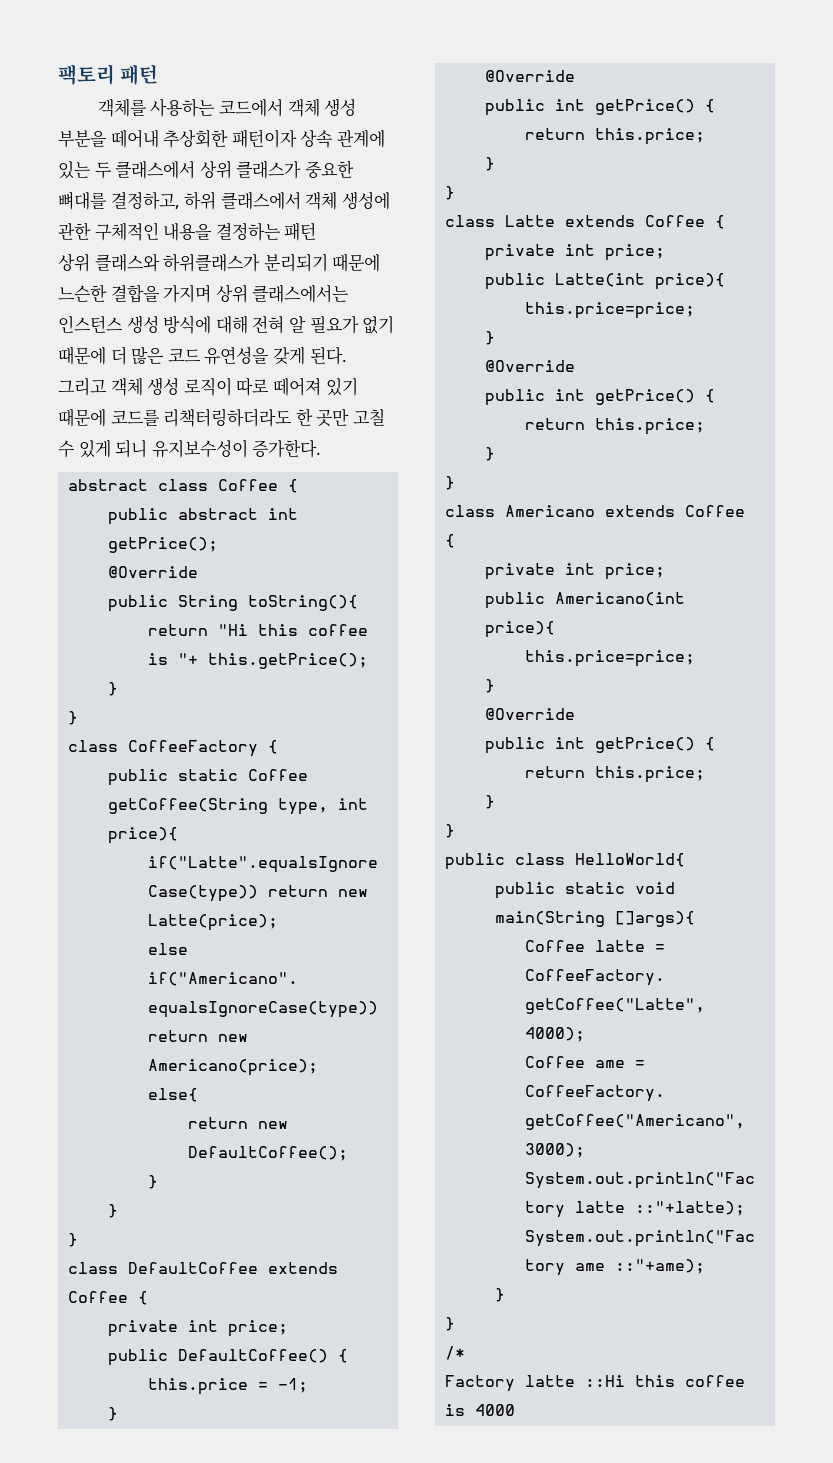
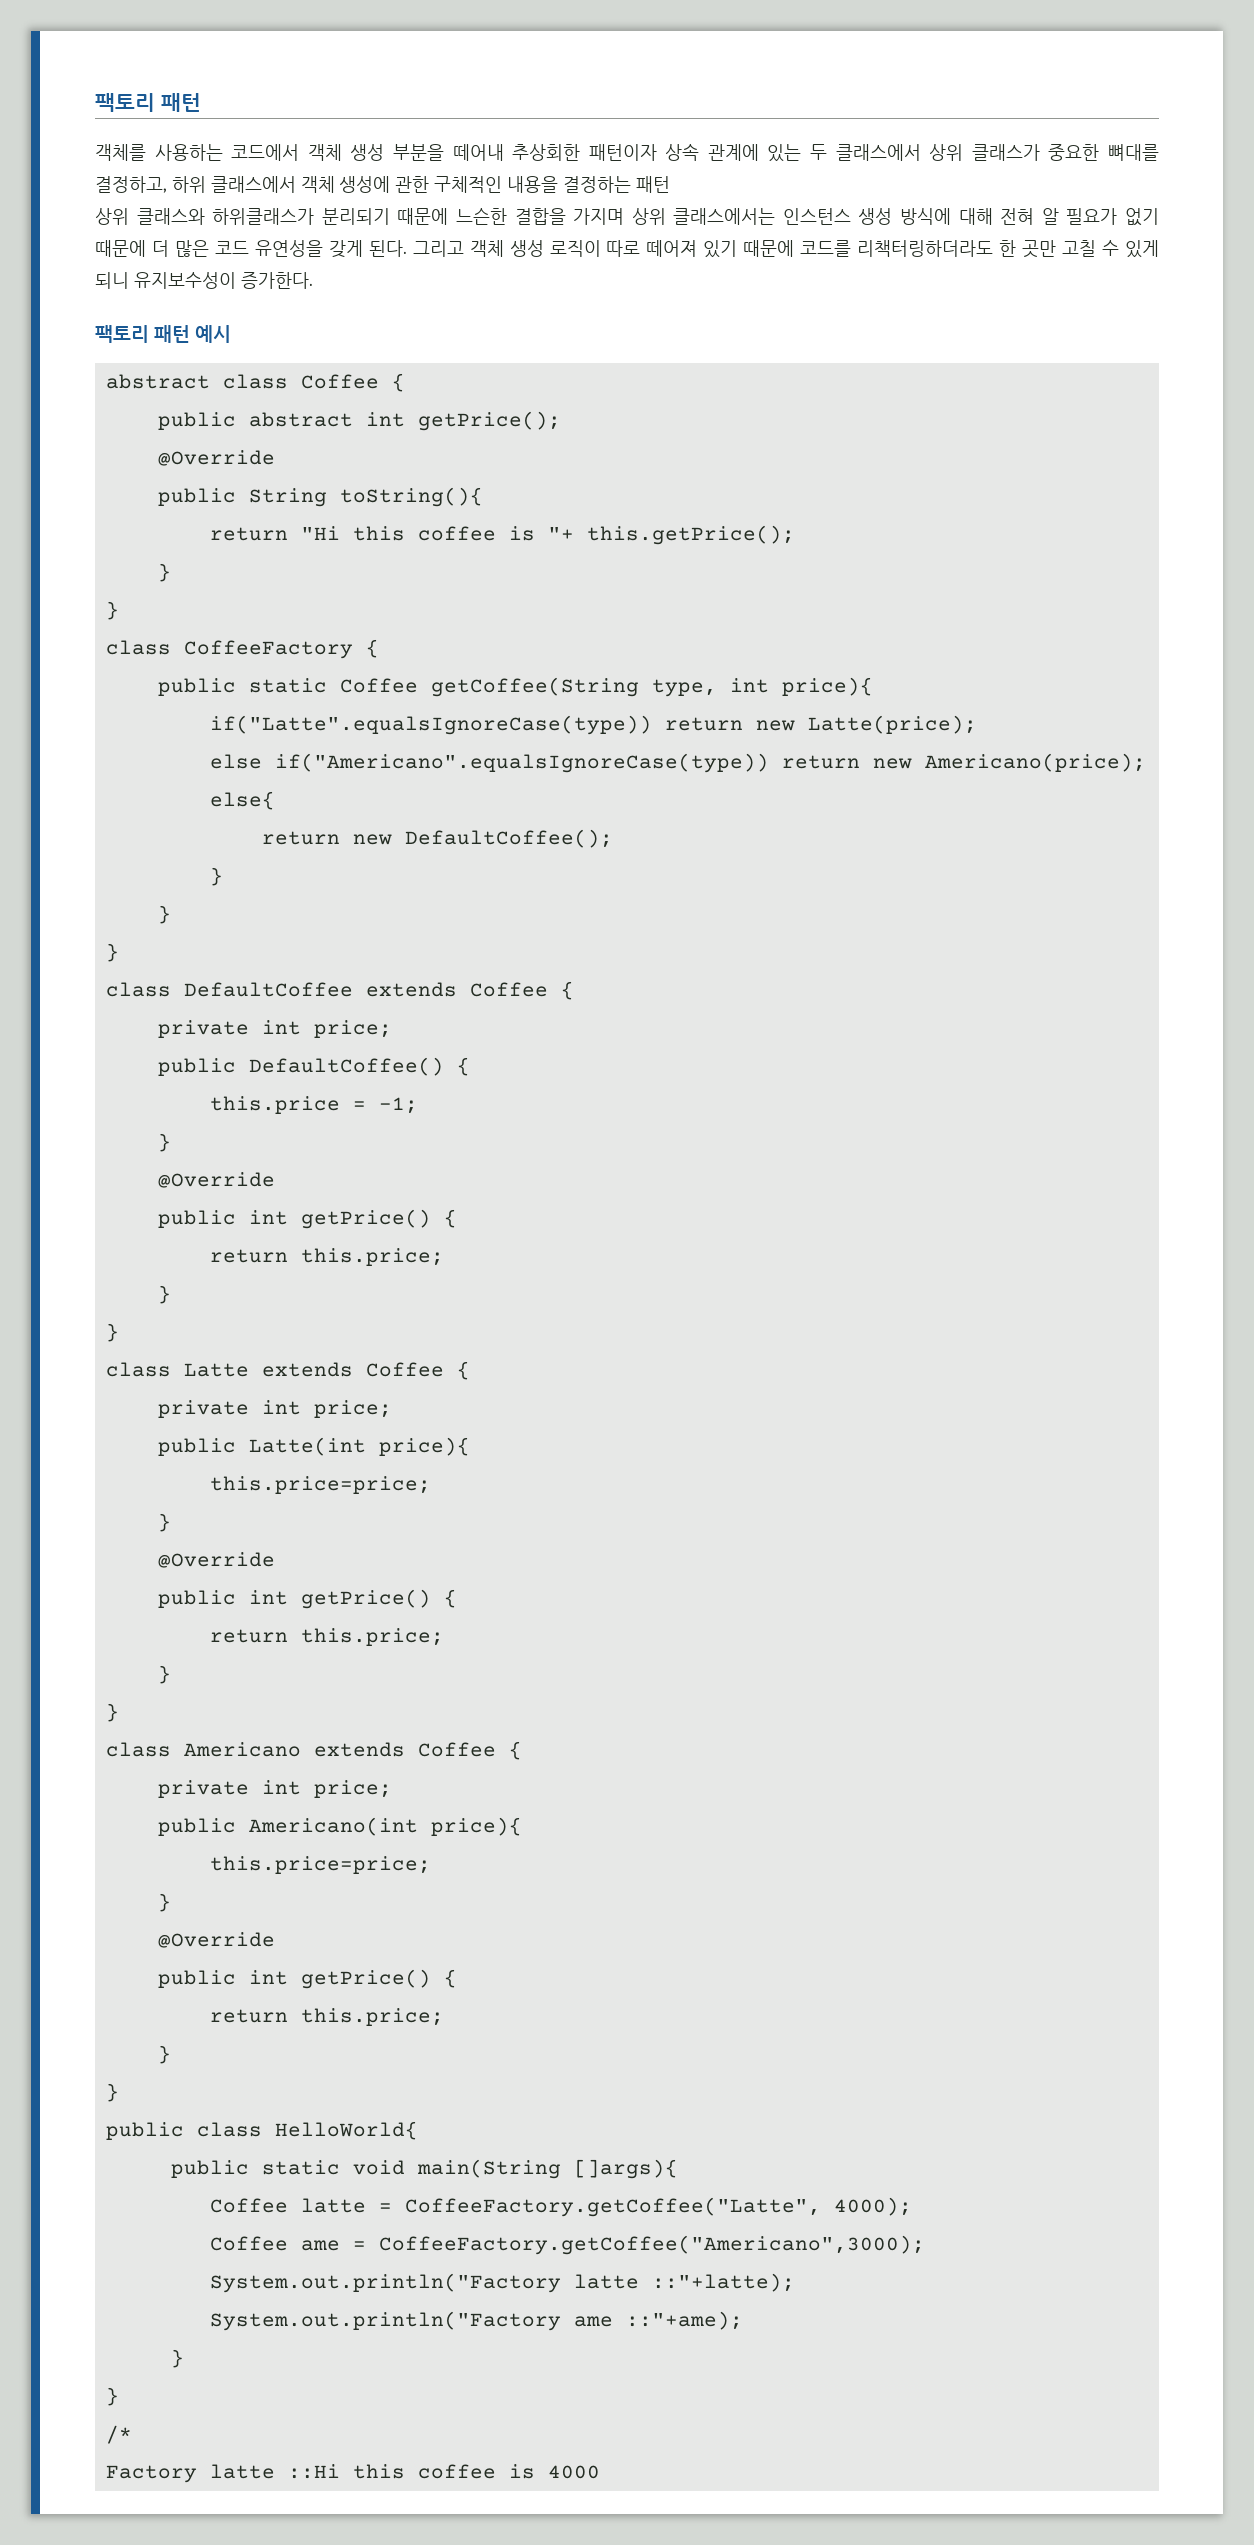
+ 팩토리 패턴 예시

